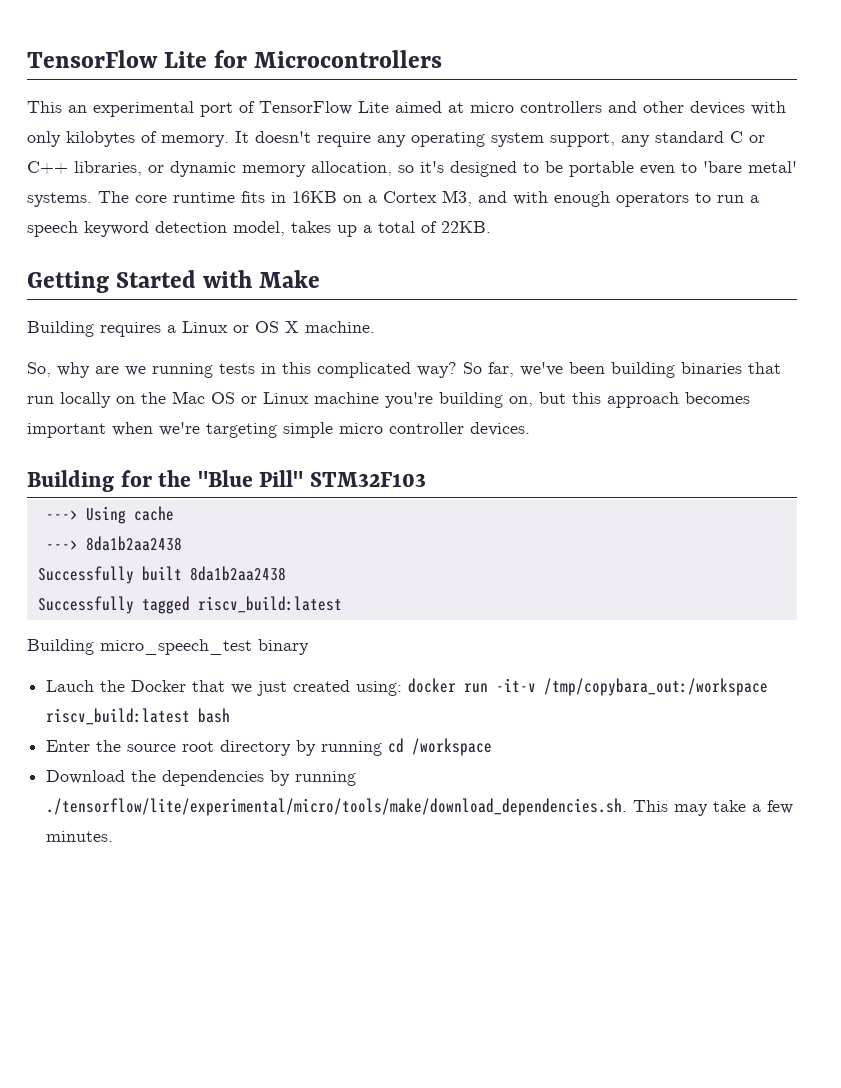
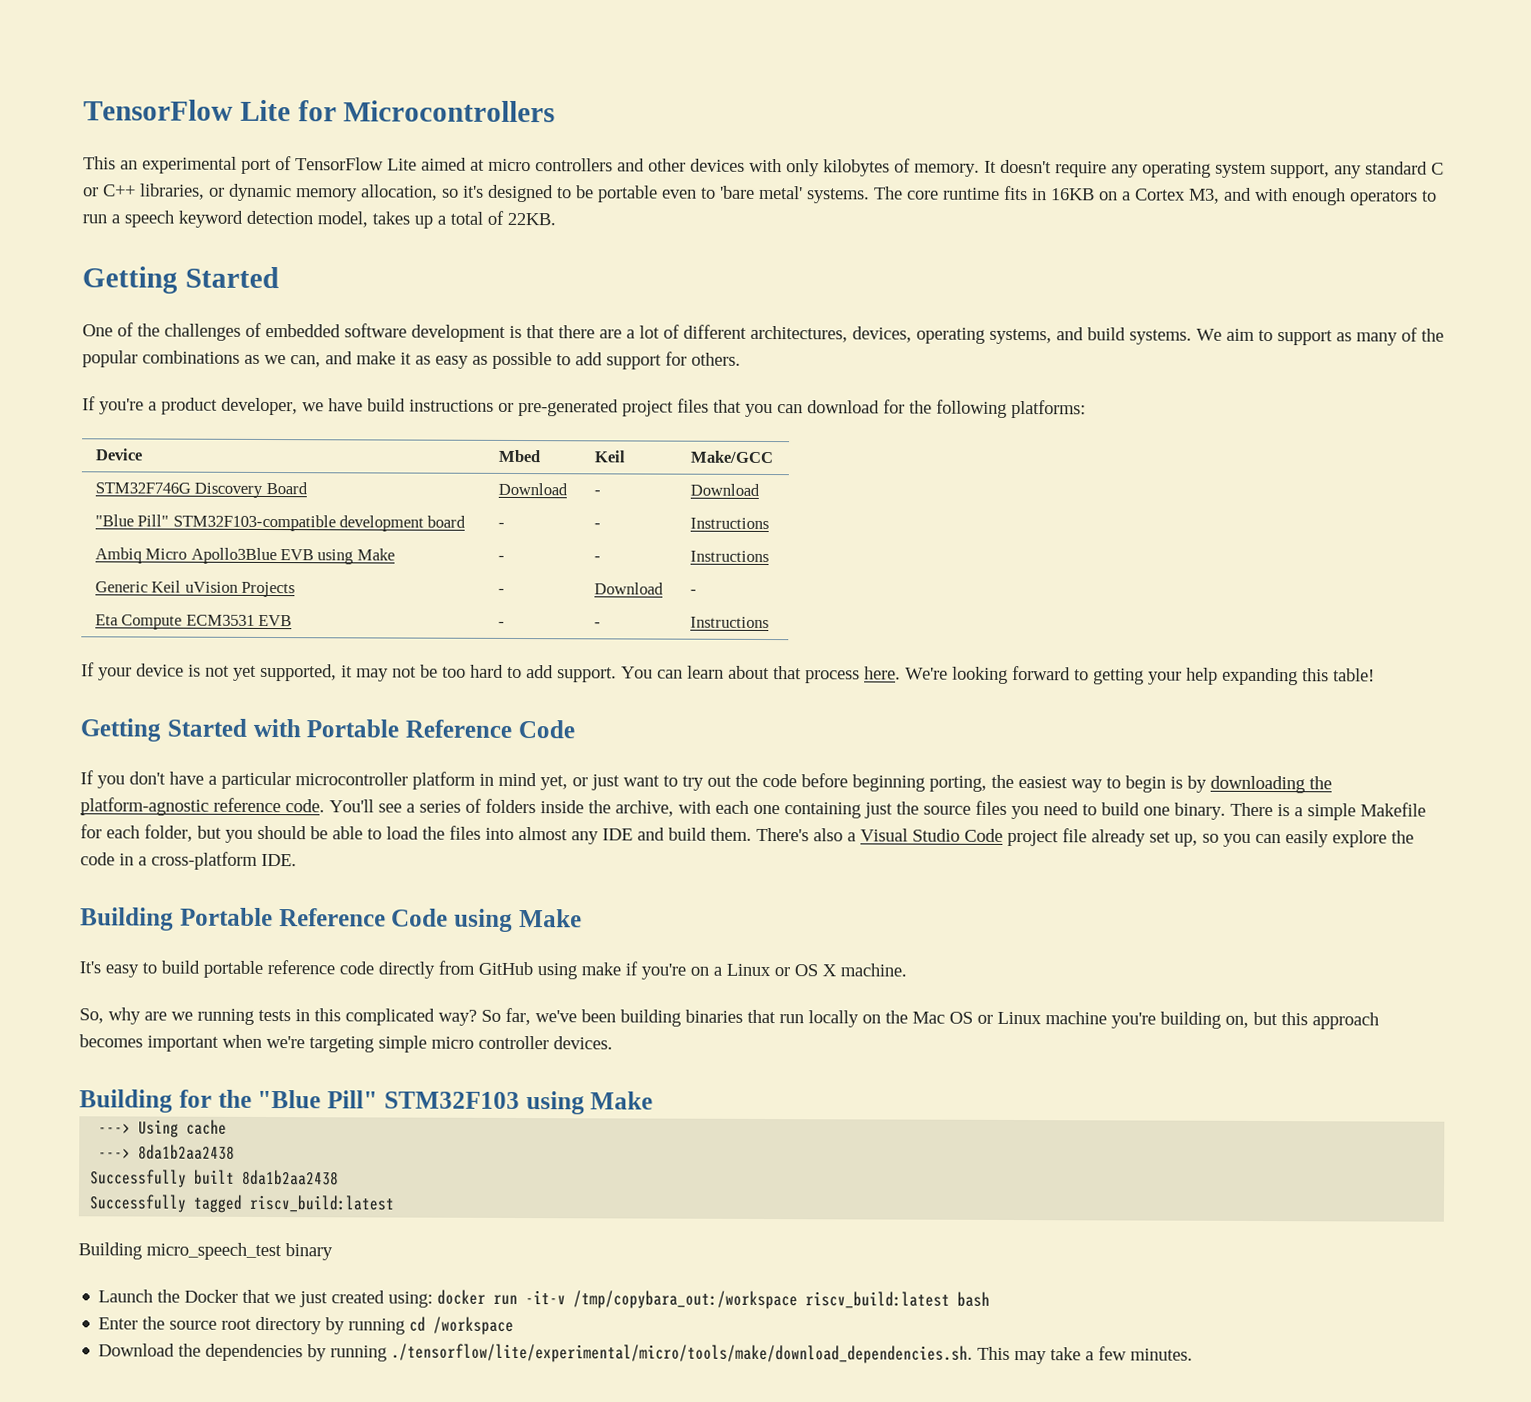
  The core runtime fits in 16KB on a Cortex M3, and with enough operators to run a speech keyword detection model, takes up a total of 22KB.
- Getting Started with Make
- Building requires a Linux or OS X machine.
+ Getting Started
+ One of the challenges of embedded software development is that there are a lot of different architectures, devices, operating systems, and build systems. We aim to support as many of the popular combinations as we can, and make it as easy as possible to add support for others.
+ If you're a product developer, we have build instructions or pre-generated project files that you can download for the following platforms:
+ Device | Mbed | Keil | Make/GCC
+ STM32F746G Discovery Board | Download | - | Download
+ "Blue Pill" STM32F103-compatible development board | - | - | Instructions
+ Ambiq Micro Apollo3Blue EVB using Make | - | - | Instructions
+ Generic Keil uVision Projects | - | Download | -
+ Eta Compute ECM3531 EVB | - | - | Instructions
+ If your device is not yet supported, it may not be too hard to add support. You can learn about that process here. We're looking forward to getting your help expanding this table!
+ Getting Started with Portable Reference Code
+ If you don't have a particular microcontroller platform in mind yet, or just want to try out the code before beginning porting, the easiest way to begin is by downloading the platform-agnostic reference code. You'll see a series of folders inside the archive, with each one containing just the source files you need to build one binary. There is a simple Makefile for each folder, but you should be able to load the files into almost any IDE and build them. There's also a Visual Studio Code project file already set up, so you can easily explore the code in a cross-platform IDE.
+ Building Portable Reference Code using Make
+ It's easy to build portable reference code directly from GitHub using make if you're on a Linux or OS X machine.
- Building for the "Blue Pill" STM32F103
+ Building for the "Blue Pill" STM32F103 using Make
- Lauch the Docker that we just created using: docker run -it-v /tmp/copybara_out:/workspace riscv_build:latest bash
+ Launch the Docker that we just created using: docker run -it-v /tmp/copybara_out:/workspace riscv_build:latest bash

